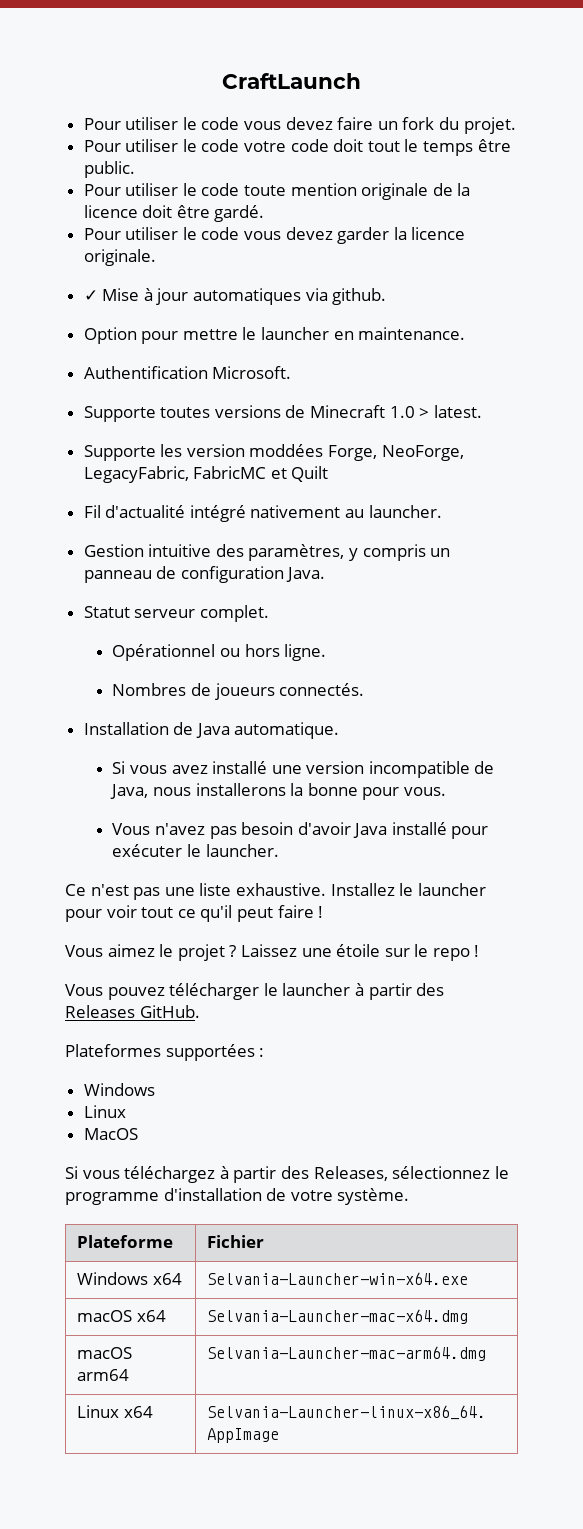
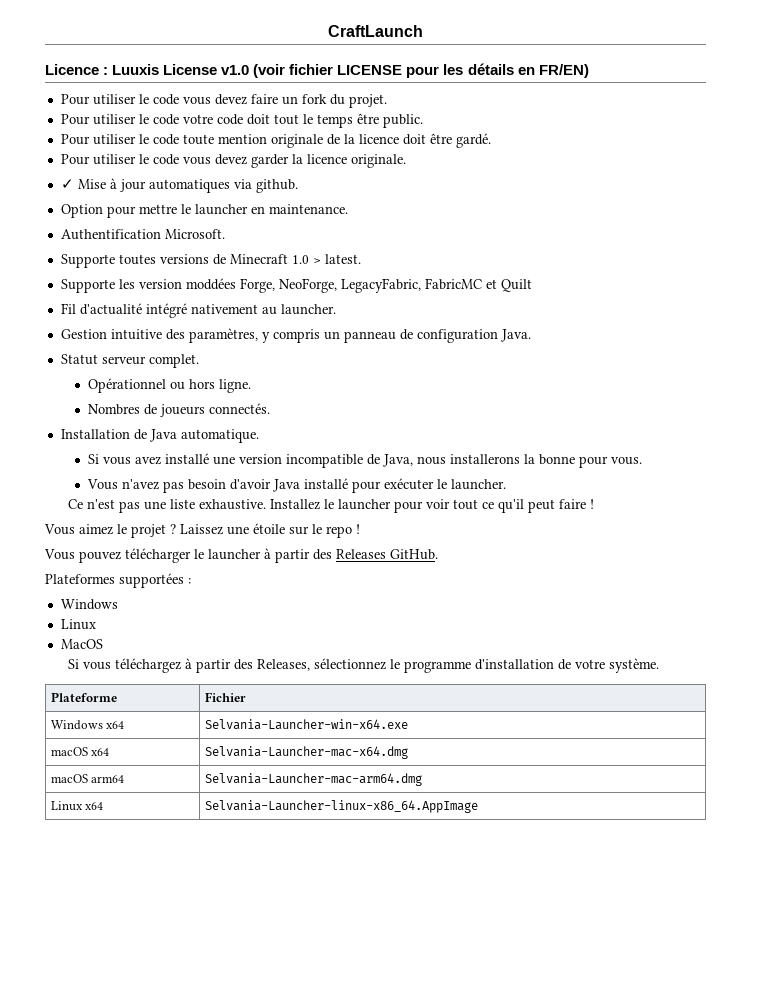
+ Licence : Luuxis License v1.0 (voir fichier LICENSE pour les détails en FR/EN)

